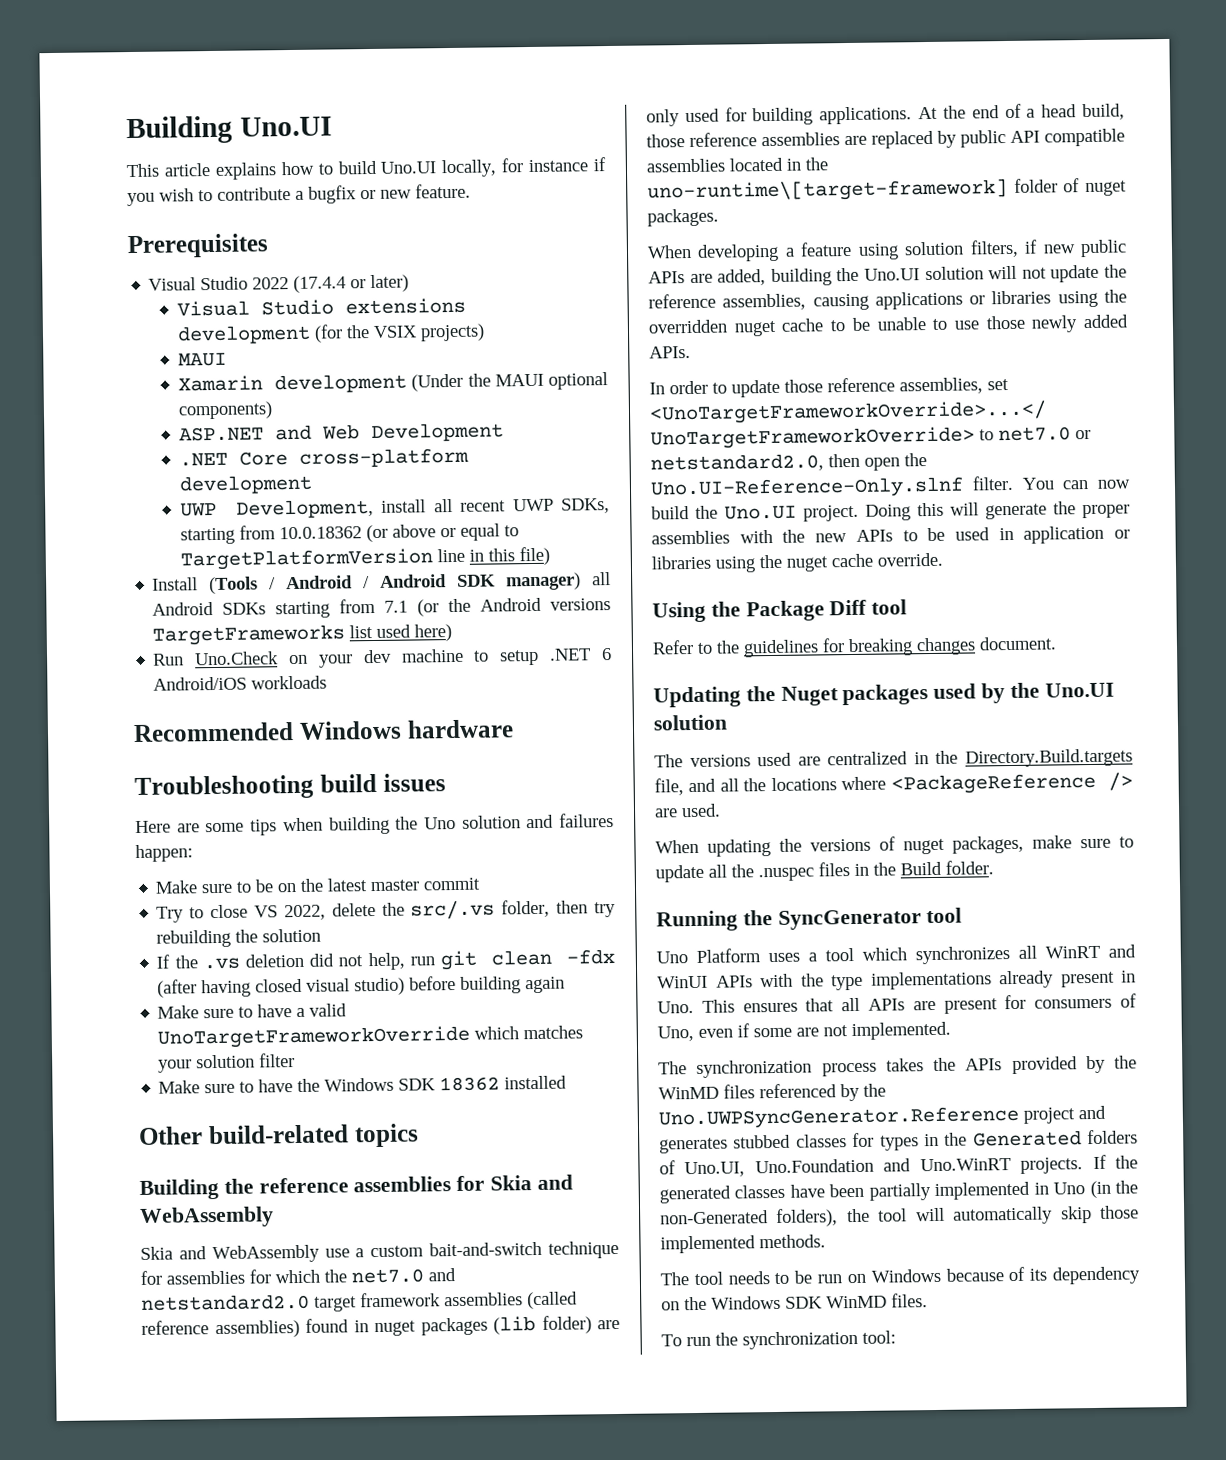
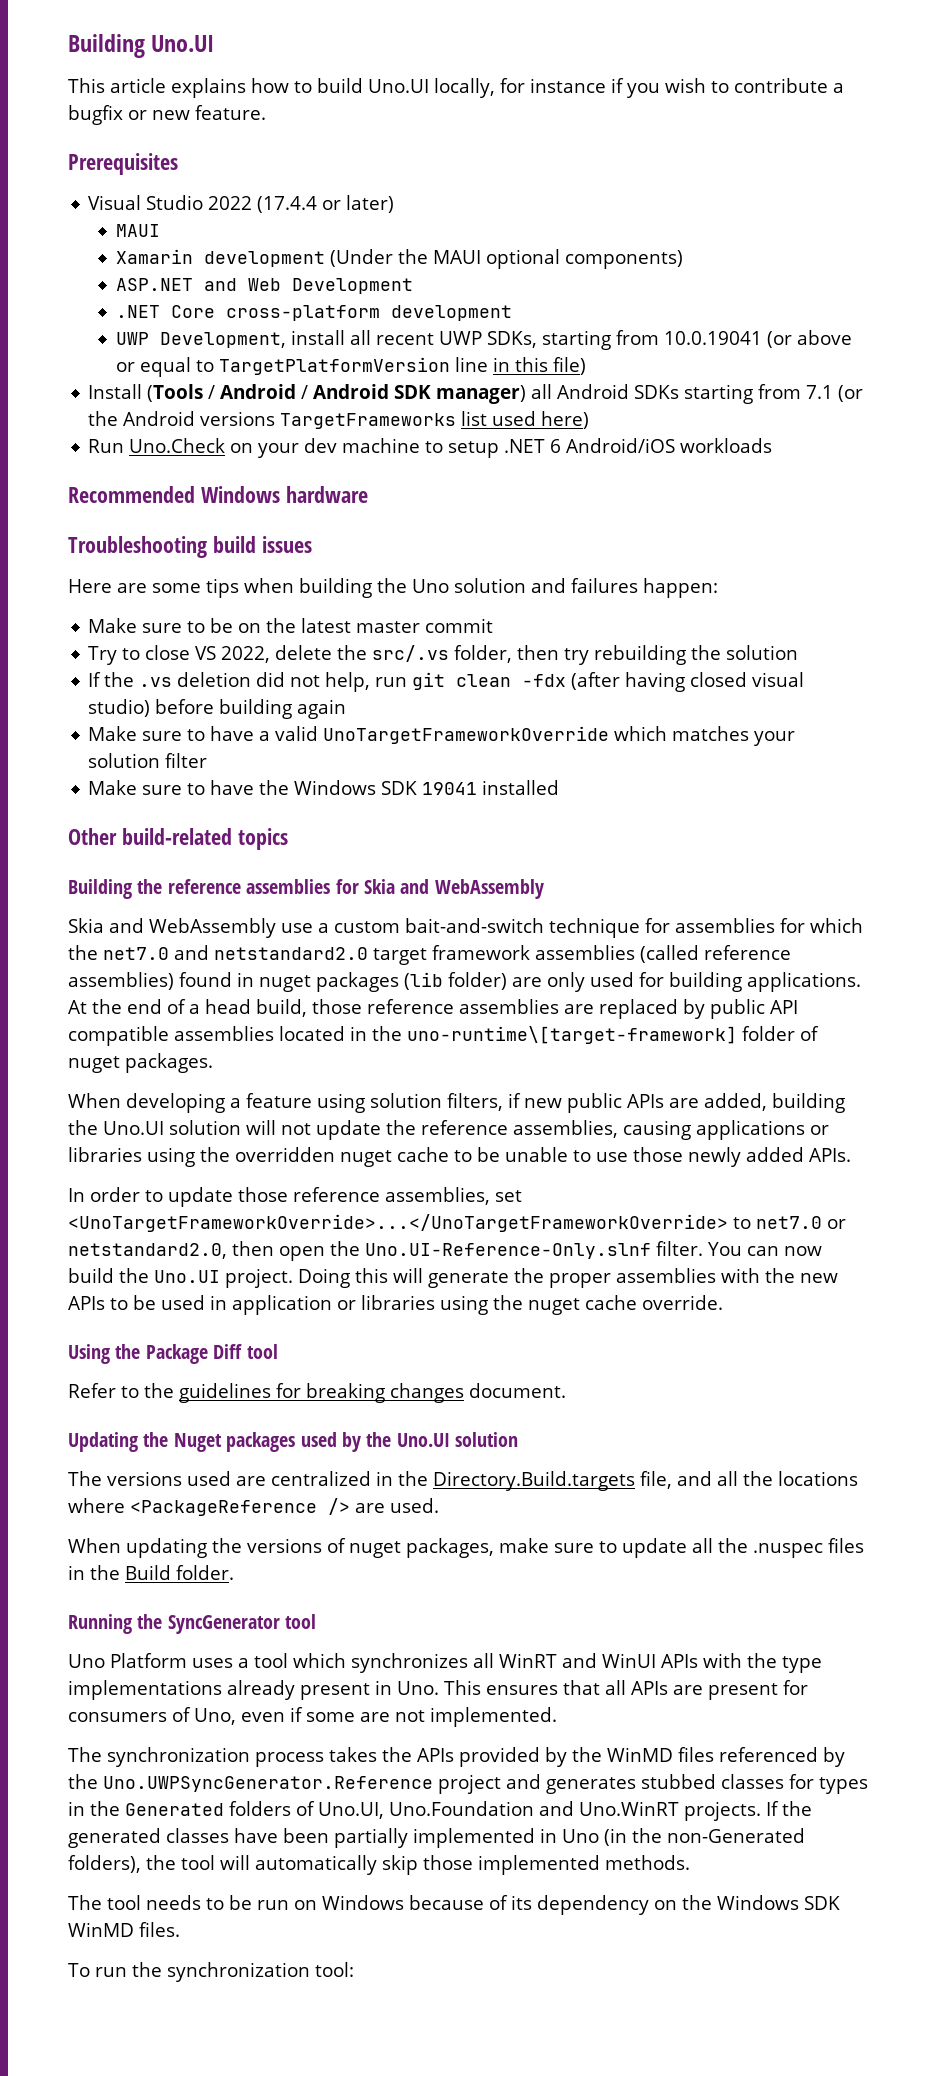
- Visual Studio extensions development (for the VSIX projects)
- UWP Development, install all recent UWP SDKs, starting from 10.0.18362 (or above or equal to TargetPlatformVersion line in this file)
+ UWP Development, install all recent UWP SDKs, starting from 10.0.19041 (or above or equal to TargetPlatformVersion line in this file)
- Make sure to have the Windows SDK 18362 installed
+ Make sure to have the Windows SDK 19041 installed

